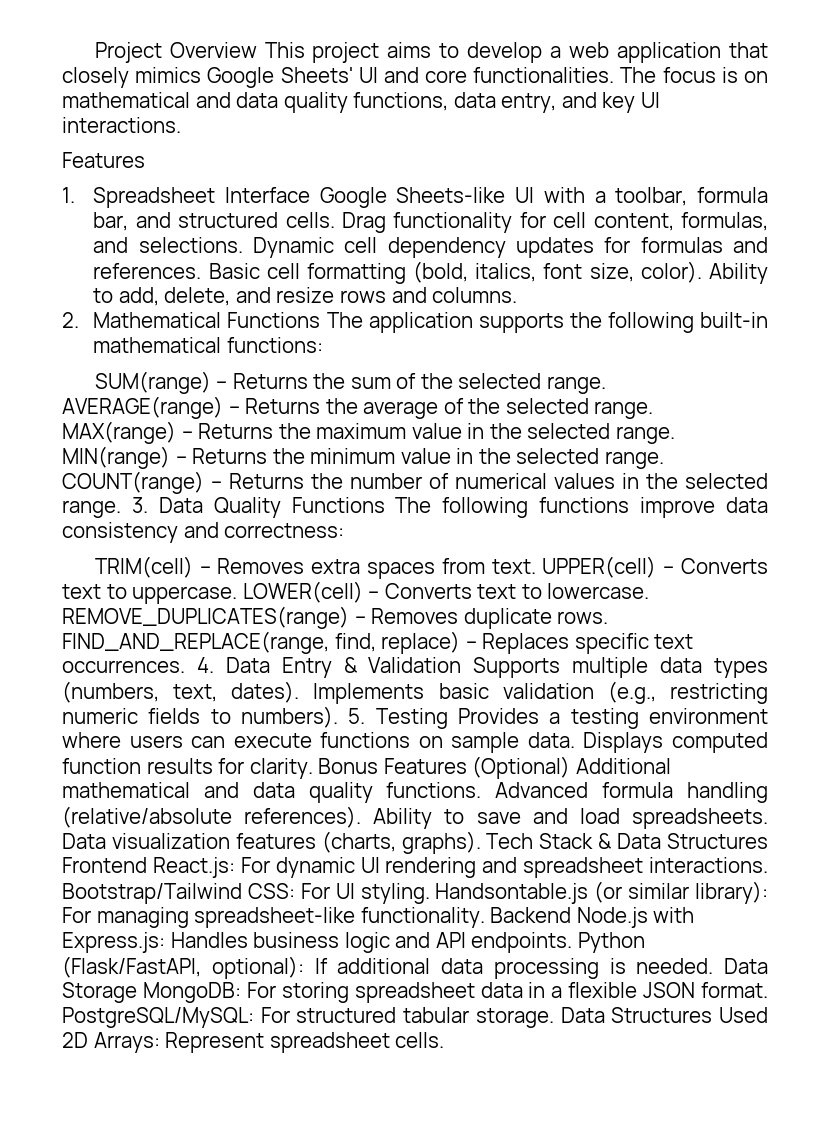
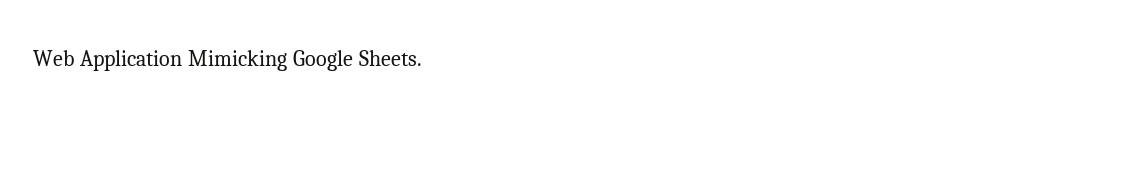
- Project Overview This project aims to develop a web application that closely mimics Google Sheets' UI and core functionalities. The focus is on mathematical and data quality functions, data entry, and key UI interactions.
- Features
- 1. Spreadsheet Interface Google Sheets-like UI with a toolbar, formula bar, and structured cells. Drag functionality for cell content, formulas, and selections. Dynamic cell dependency updates for formulas and references. Basic cell formatting (bold, italics, font size, color). Ability to add, delete, and resize rows and columns.
- 2. Mathematical Functions The application supports the following built-in mathematical functions:
- SUM(range) – Returns the sum of the selected range. AVERAGE(range) – Returns the average of the selected range. MAX(range) – Returns the maximum value in the selected range. MIN(range) – Returns the minimum value in the selected range. COUNT(range) – Returns the number of numerical values in the selected range. 3. Data Quality Functions The following functions improve data consistency and correctness:
- TRIM(cell) – Removes extra spaces from text. UPPER(cell) – Converts text to uppercase. LOWER(cell) – Converts text to lowercase. REMOVE_DUPLICATES(range) – Removes duplicate rows. FIND_AND_REPLACE(range, find, replace) – Replaces specific text occurrences. 4. Data Entry & Validation Supports multiple data types (numbers, text, dates). Implements basic validation (e.g., restricting numeric fields to numbers). 5. Testing Provides a testing environment where users can execute functions on sample data. Displays computed function results for clarity. Bonus Features (Optional) Additional mathematical and data quality functions. Advanced formula handling (relative/absolute references). Ability to save and load spreadsheets. Data visualization features (charts, graphs). Tech Stack & Data Structures Frontend React.js: For dynamic UI rendering and spreadsheet interactions. Bootstrap/Tailwind CSS: For UI styling. Handsontable.js (or similar library): For managing spreadsheet-like functionality. Backend Node.js with Express.js: Handles business logic and API endpoints. Python (Flask/FastAPI, optional): If additional data processing is needed. Data Storage MongoDB: For storing spreadsheet data in a flexible JSON format. PostgreSQL/MySQL: For structured tabular storage. Data Structures Used 2D Arrays: Represent spreadsheet cells.
+ Web Application Mimicking Google Sheets.

